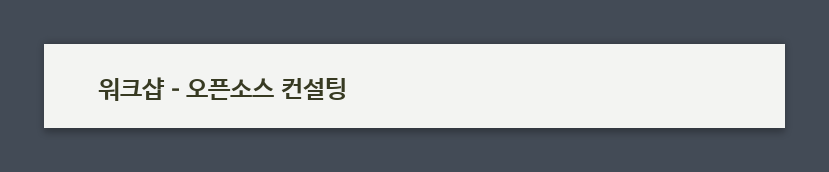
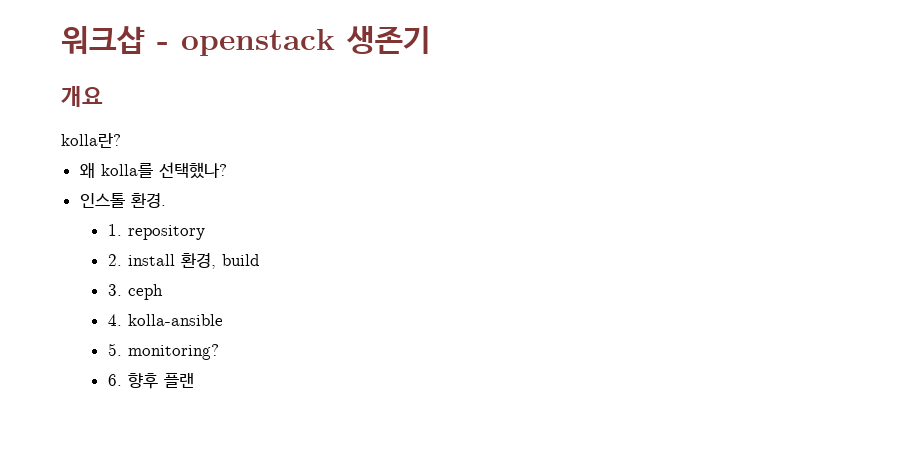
- 워크샵 - 오픈소스 컨설팅
+ 워크샵 - openstack 생존기
+ 개요
+ kolla란?
+ 왜 kolla를 선택했나?
+ 인스톨 환경.
+ 1. repository
+ 2. install 환경, build
+ 3. ceph
+ 4. kolla-ansible
+ 5. monitoring?
+ 6. 향후 플랜

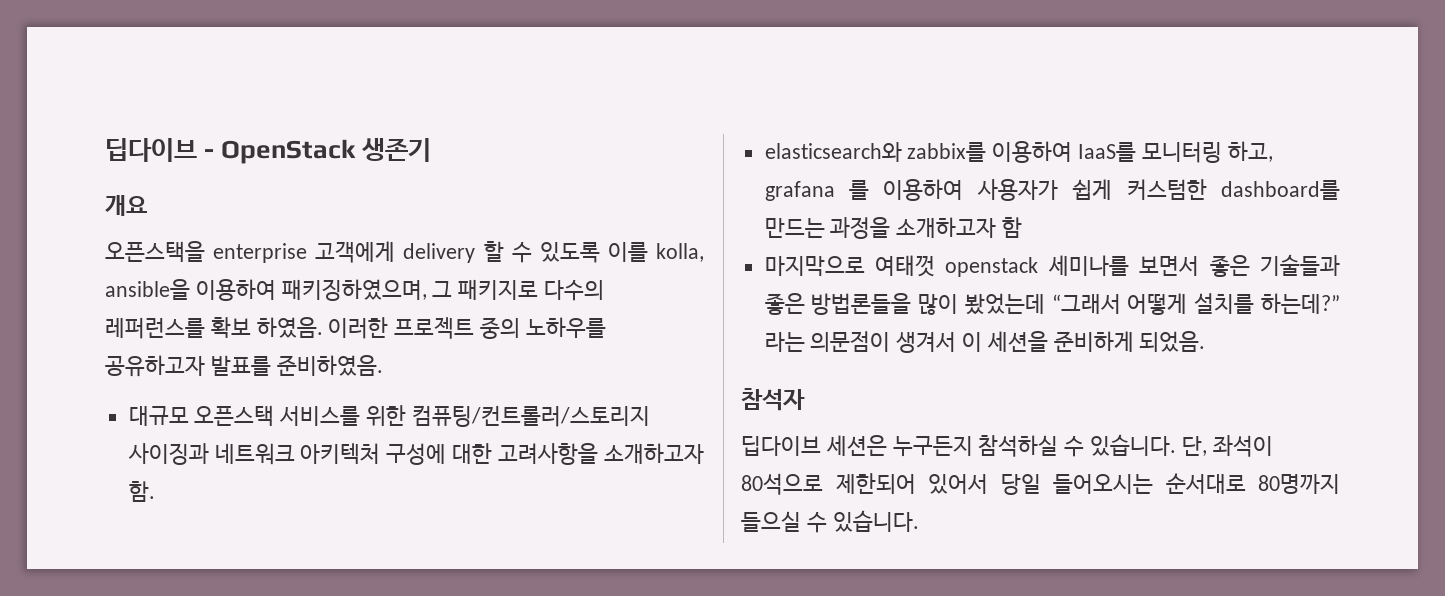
- 워크샵 - openstack 생존기
+ 딥다이브 - OpenStack 생존기
- kolla란?
- 왜 kolla를 선택했나?
- 인스톨 환경.
- 1. repository
- 2. install 환경, build
- 3. ceph
- 4. kolla-ansible
- 5. monitoring?
- 6. 향후 플랜
+ 오픈스택을 enterprise 고객에게 delivery 할 수 있도록 이를 kolla, ansible을 이용하여 패키징하였으며, 그 패키지로 다수의 레퍼런스를 확보 하였음. 이러한 프로젝트 중의 노하우를 공유하고자 발표를 준비하였음.
+ 대규모 오픈스택 서비스를 위한 컴퓨팅/컨트롤러/스토리지 사이징과 네트워크 아키텍처 구성에 대한 고려사항을 소개하고자 함.
+ elasticsearch와 zabbix를 이용하여 IaaS를 모니터링 하고, grafana 를 이용하여 사용자가 쉽게 커스텀한 dashboard를 만드는 과정을 소개하고자 함
+ 마지막으로 여태껏 openstack 세미나를 보면서 좋은 기술들과 좋은 방법론들을 많이 봤었는데 “그래서 어떻게 설치를 하는데?” 라는 의문점이 생겨서 이 세션을 준비하게 되었음.
+ 참석자
+ 딥다이브 세션은 누구든지 참석하실 수 있습니다. 단, 좌석이 80석으로 제한되어 있어서 당일 들어오시는 순서대로 80명까지 들으실 수 있습니다.

